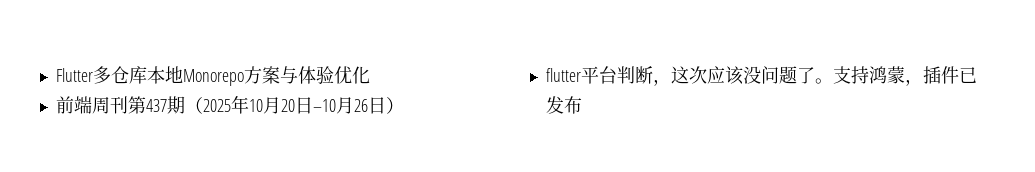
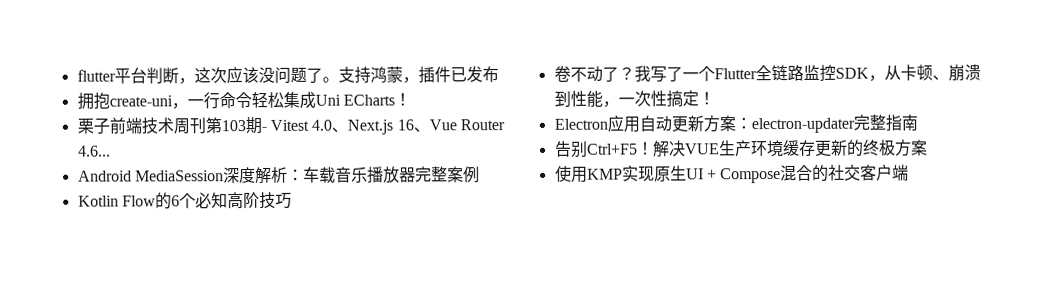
- Flutter多仓库本地Monorepo方案与体验优化
- 前端周刊第437期（2025年10月20日–10月26日）
+ 拥抱create-uni，一行命令轻松集成Uni ECharts！
+ 栗子前端技术周刊第103期- Vitest 4.0、Next.js 16、Vue Router 4.6...
+ Android MediaSession深度解析：车载音乐播放器完整案例
+ Kotlin Flow的6个必知高阶技巧
+ 卷不动了？我写了一个Flutter全链路监控SDK，从卡顿、崩溃到性能，一次性搞定！
+ Electron应用自动更新方案：electron-updater完整指南
+ 告别Ctrl+F5！解决VUE生产环境缓存更新的终极方案
+ 使用KMP实现原生UI + Compose混合的社交客户端

